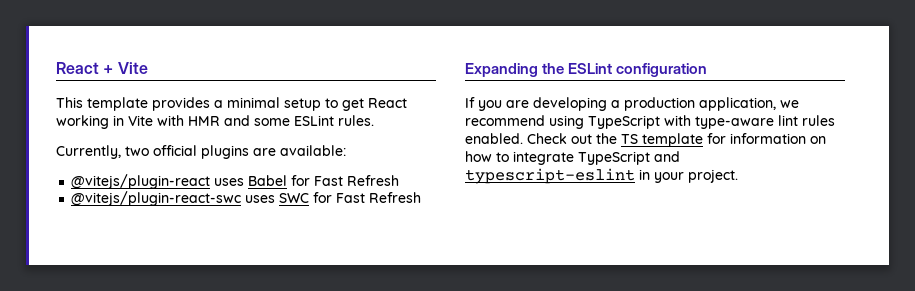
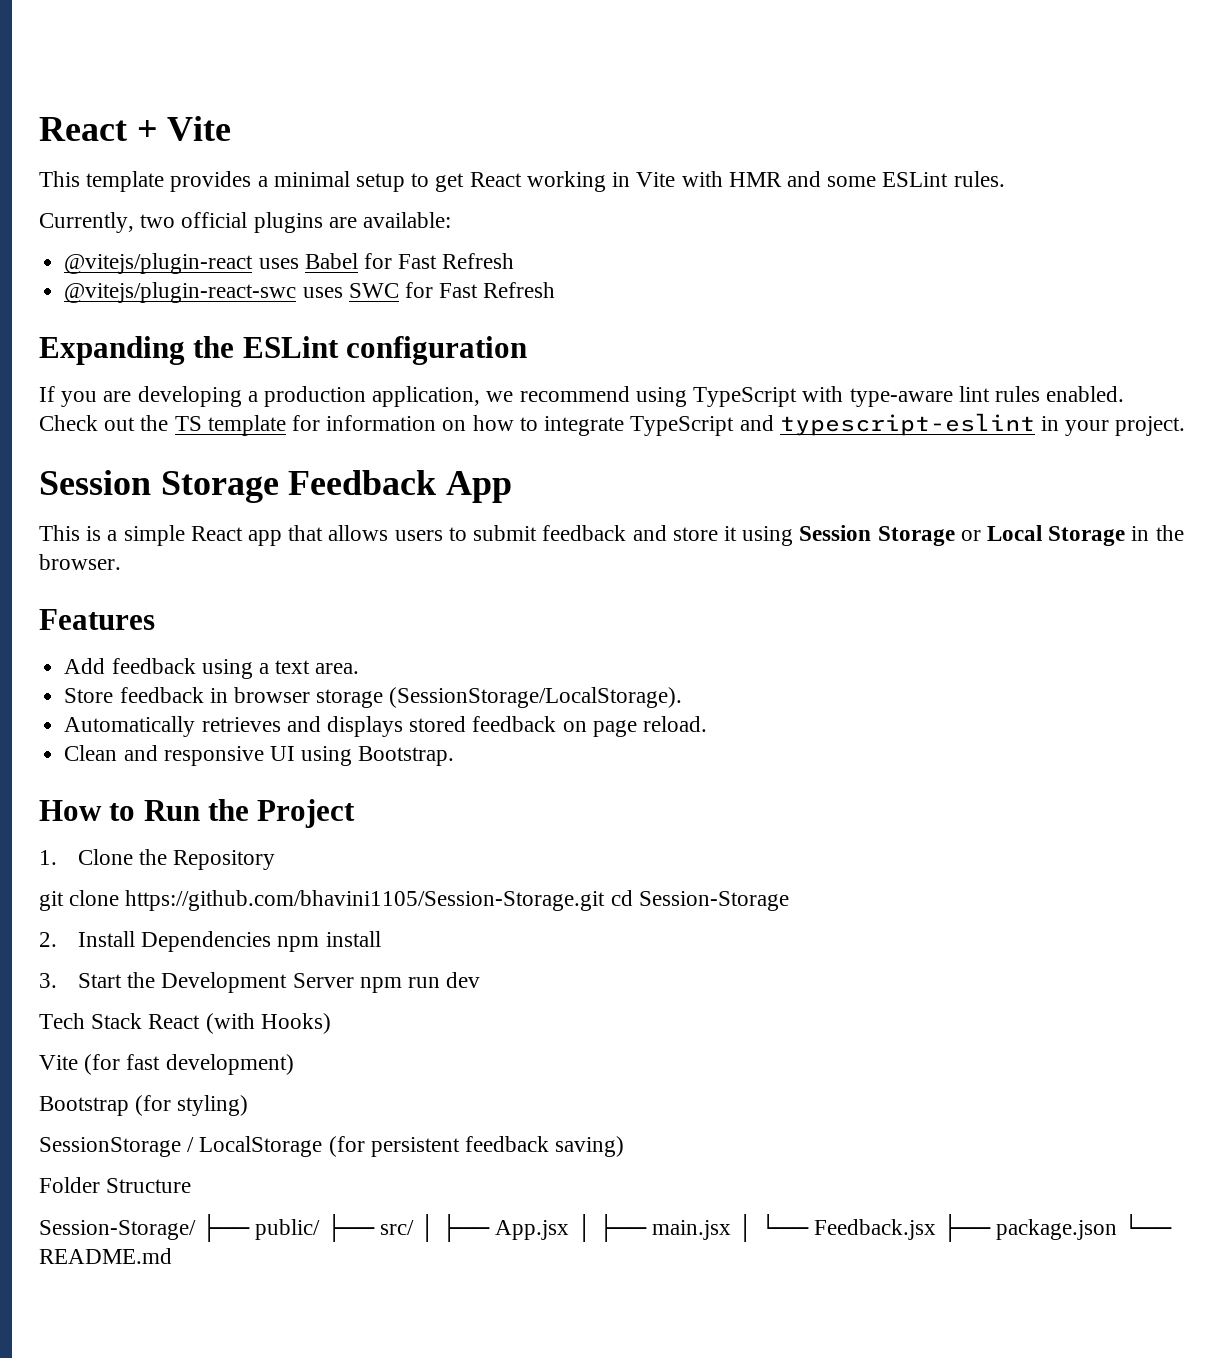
+ Session Storage Feedback App
+ This is a simple React app that allows users to submit feedback and store it using Session Storage or Local Storage in the browser.
+ Features
+ Add feedback using a text area.
+ Store feedback in browser storage (SessionStorage/LocalStorage).
+ Automatically retrieves and displays stored feedback on page reload.
+ Clean and responsive UI using Bootstrap.
+ How to Run the Project
+ 1. Clone the Repository
+ git clone https://github.com/bhavini1105/Session-Storage.git cd Session-Storage
+ 2. Install Dependencies npm install
+ 3. Start the Development Server npm run dev
+ Tech Stack React (with Hooks)
+ Vite (for fast development)
+ Bootstrap (for styling)
+ SessionStorage / LocalStorage (for persistent feedback saving)
+ Folder Structure
+ Session-Storage/ ├── public/ ├── src/ │ ├── App.jsx │ ├── main.jsx │ └── Feedback.jsx ├── package.json └── README.md

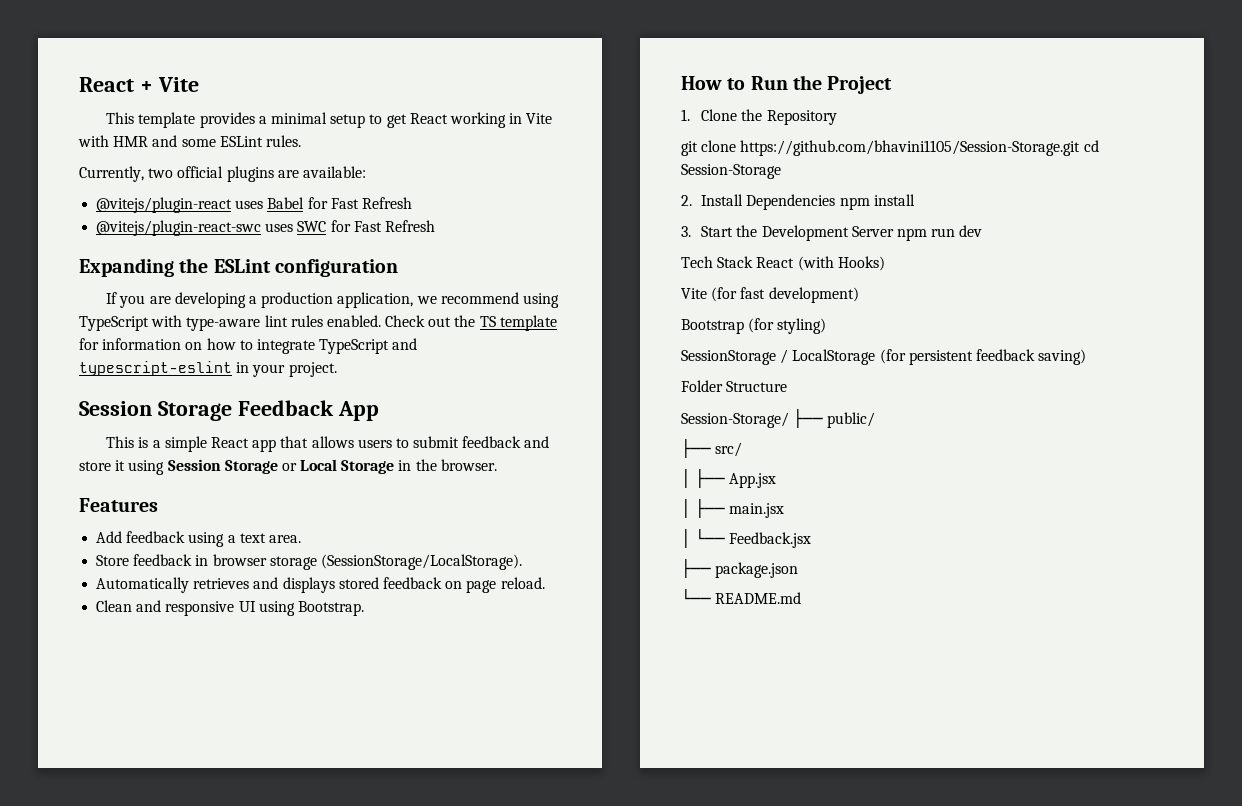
- Session-Storage/ ├── public/ ├── src/ │ ├── App.jsx │ ├── main.jsx │ └── Feedback.jsx ├── package.json └── README.md
+ Session-Storage/ ├── public/
+ ├── src/
+ │ ├── App.jsx
+ │ ├── main.jsx
+ │ └── Feedback.jsx
+ ├── package.json
+ └── README.md

